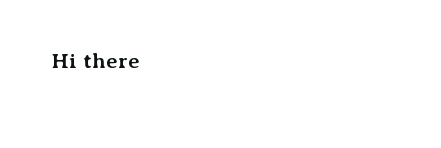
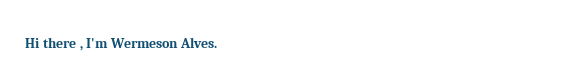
- Hi there
+ Hi there , I'm Wermeson Alves.

